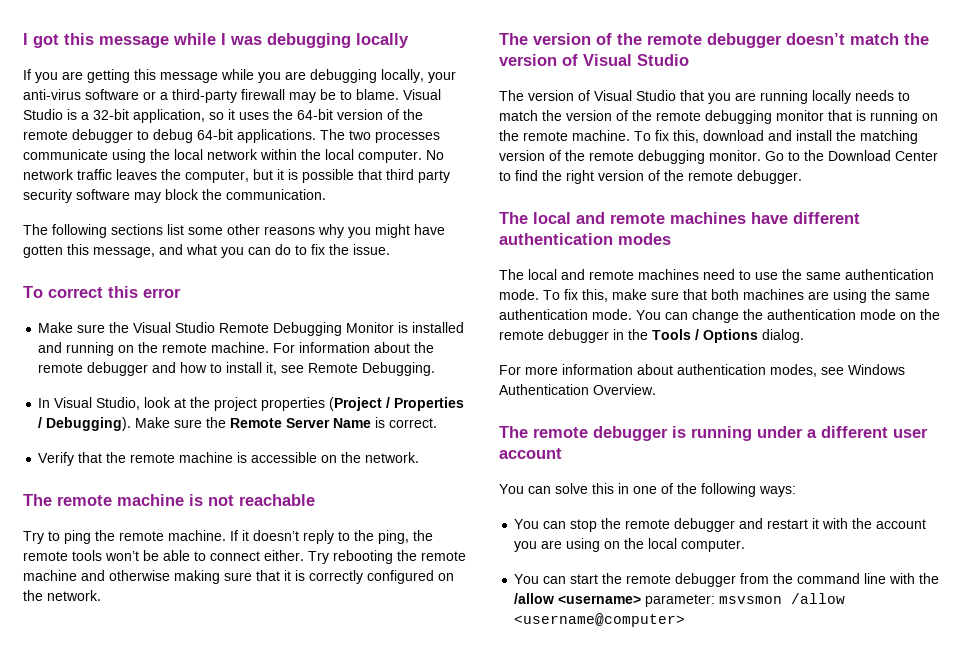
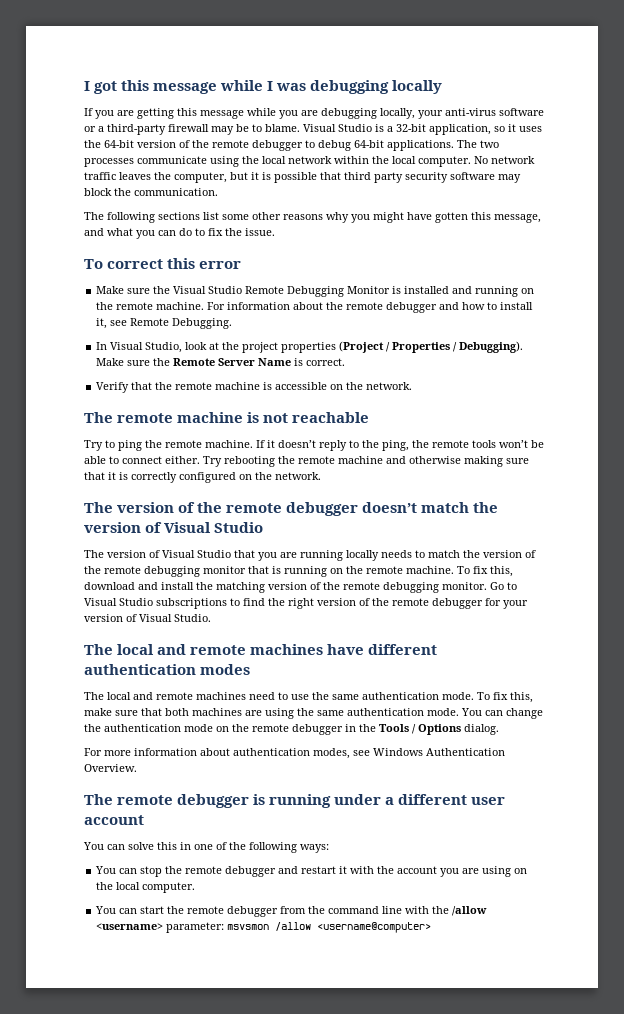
- Go to the Download Center to find the right version of the remote debugger.
+ Go to Visual Studio subscriptions to find the right version of the remote debugger for your version of Visual Studio.

